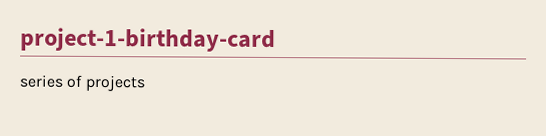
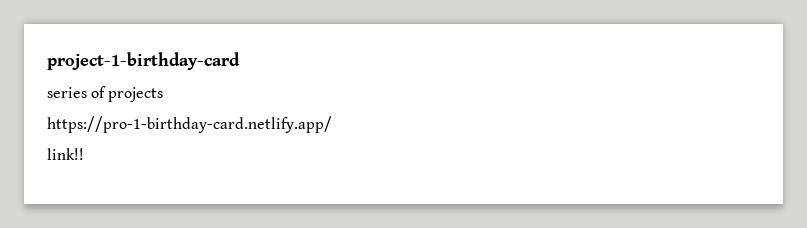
+ https://pro-1-birthday-card.netlify.app/
+ link!!

